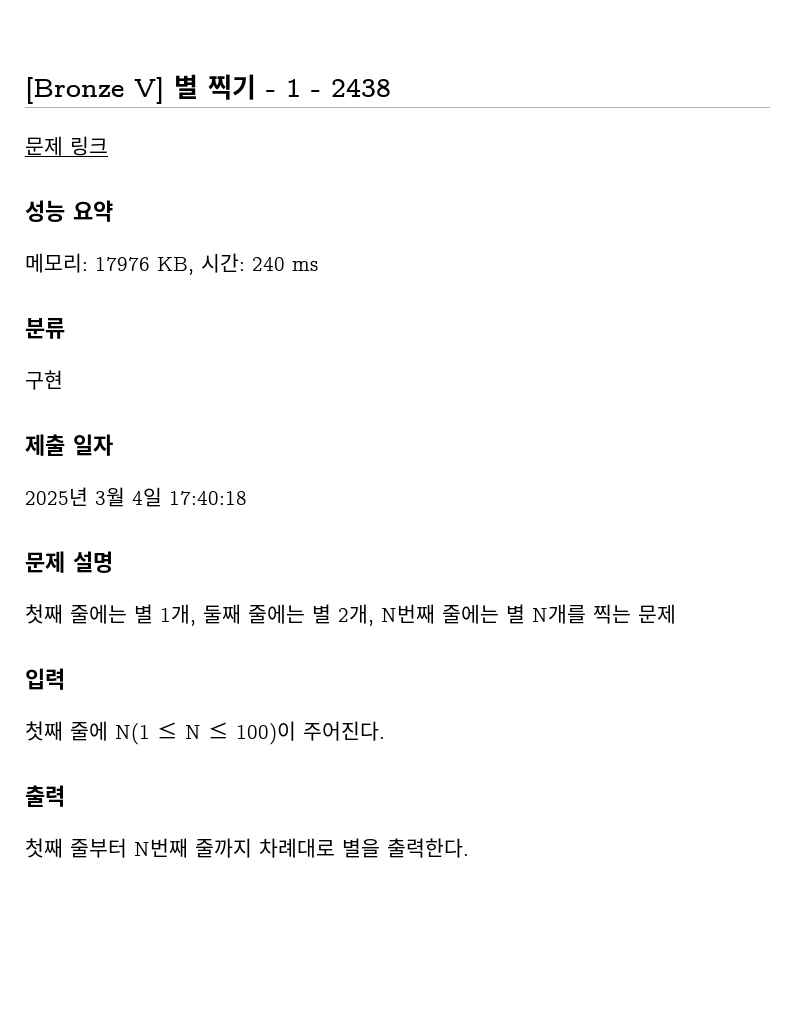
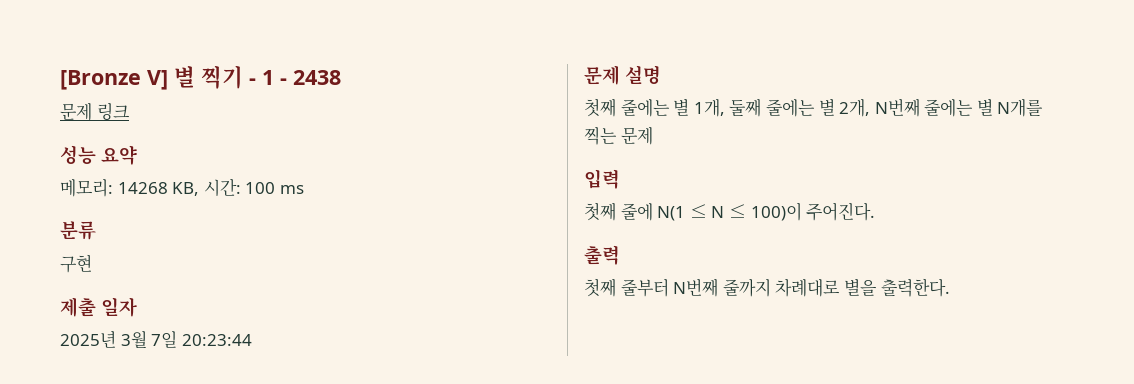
- 메모리: 17976 KB, 시간: 240 ms
+ 메모리: 14268 KB, 시간: 100 ms
- 2025년 3월 4일 17:40:18
+ 2025년 3월 7일 20:23:44

